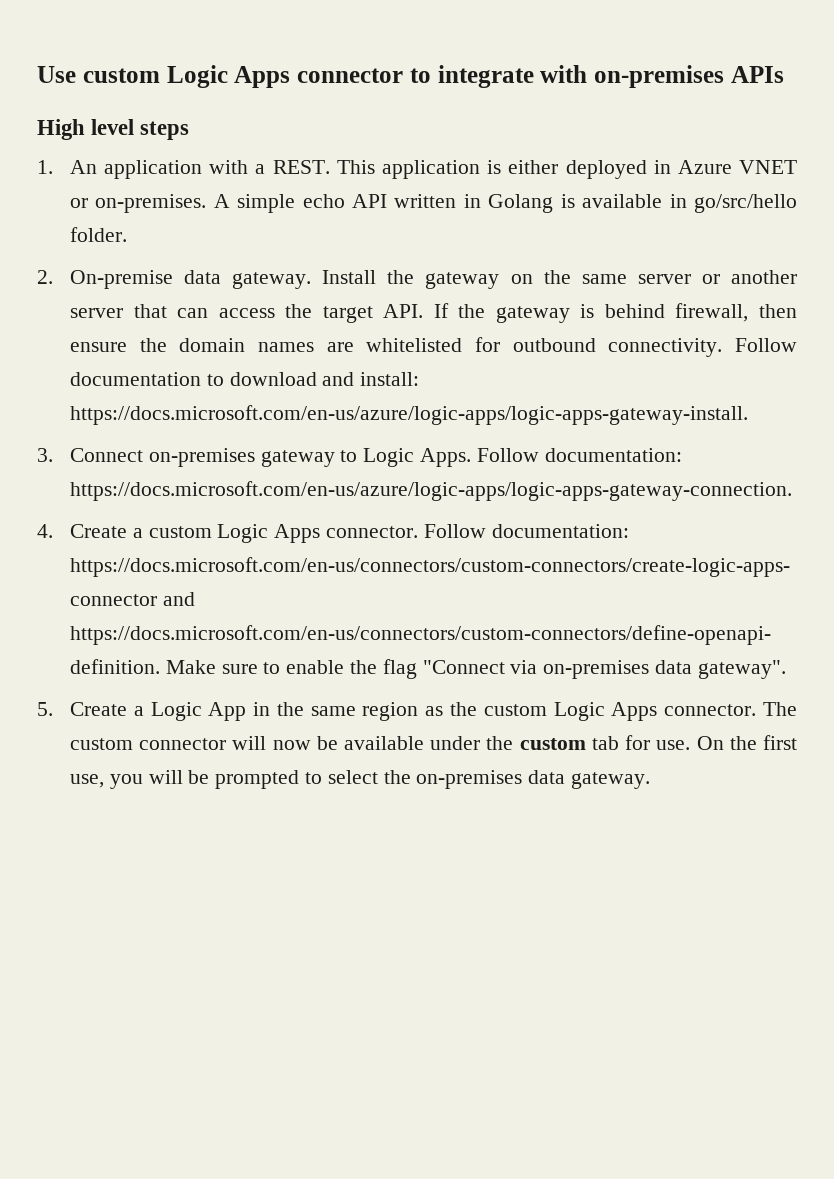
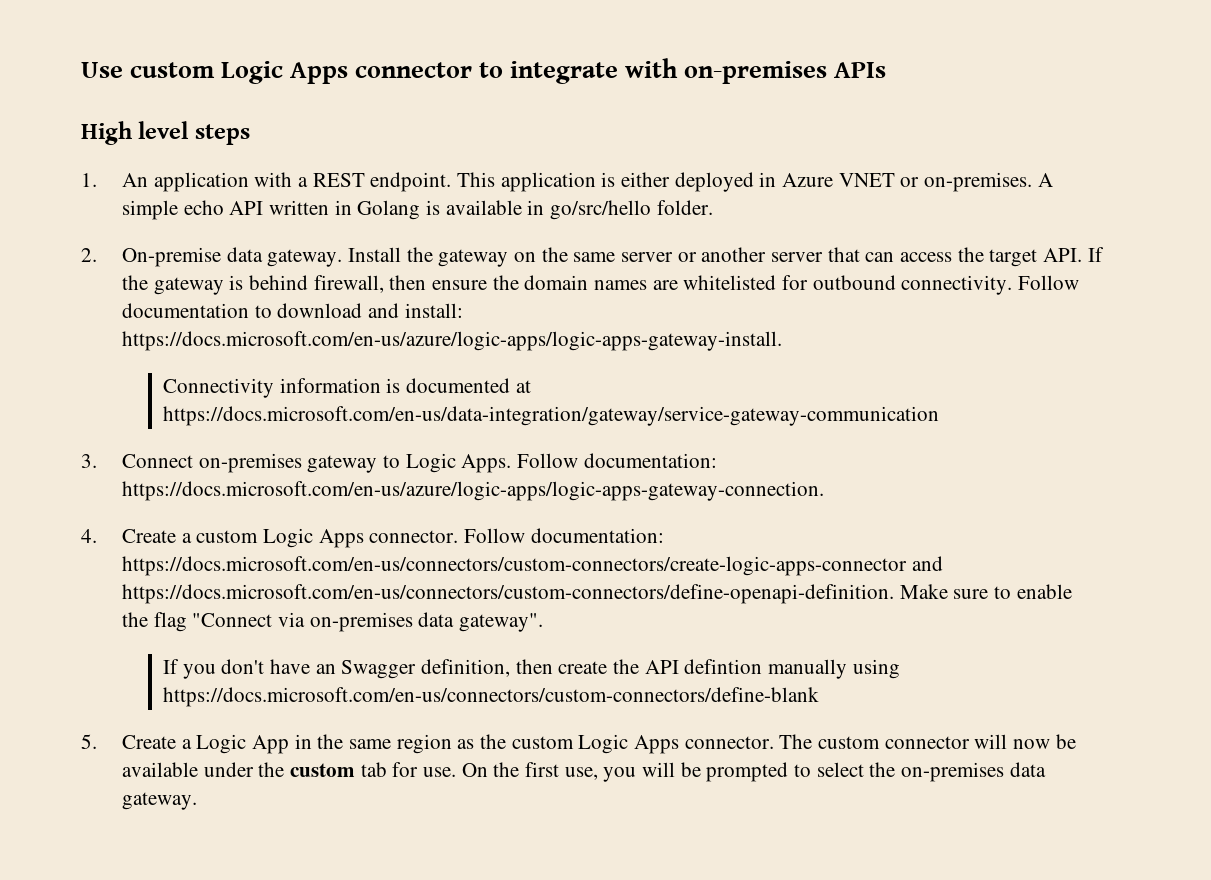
- 1. An application with a REST.
+ 1. An application with a REST endpoint.
+ Connectivity information is documented at https://docs.microsoft.com/en-us/data-integration/gateway/service-gateway-communication
+ If you don't have an Swagger definition, then create the API defintion manually using https://docs.microsoft.com/en-us/connectors/custom-connectors/define-blank

